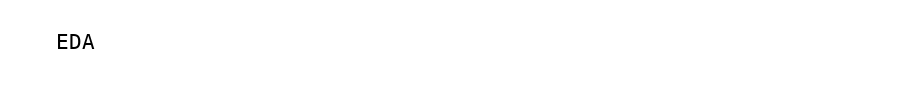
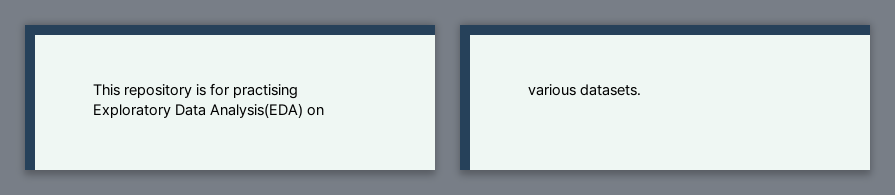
- EDA
+ This repository is for practising Exploratory Data Analysis(EDA) on various datasets.

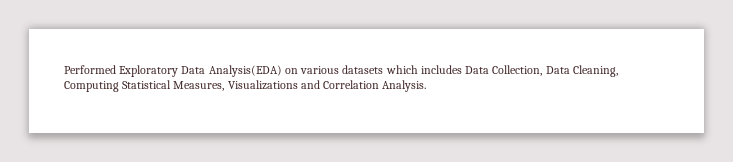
- This repository is for practising Exploratory Data Analysis(EDA) on various datasets.
+ Performed Exploratory Data Analysis(EDA) on various datasets which includes Data Collection, Data Cleaning, Computing Statistical Measures, Visualizations and Correlation Analysis.

